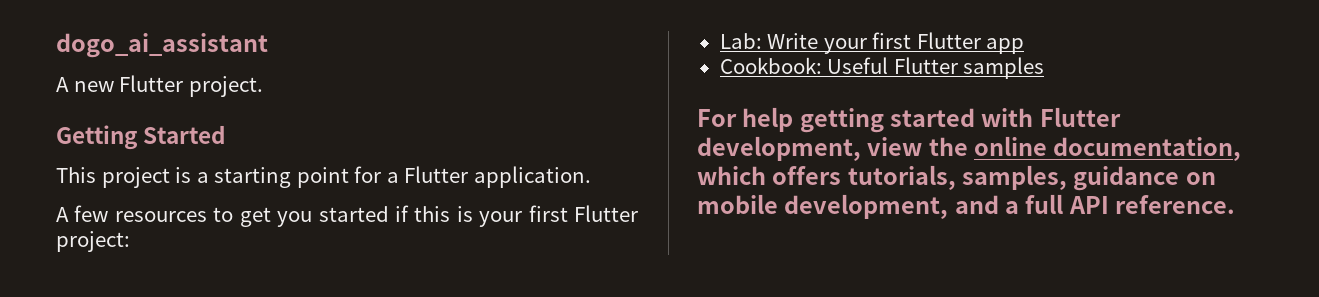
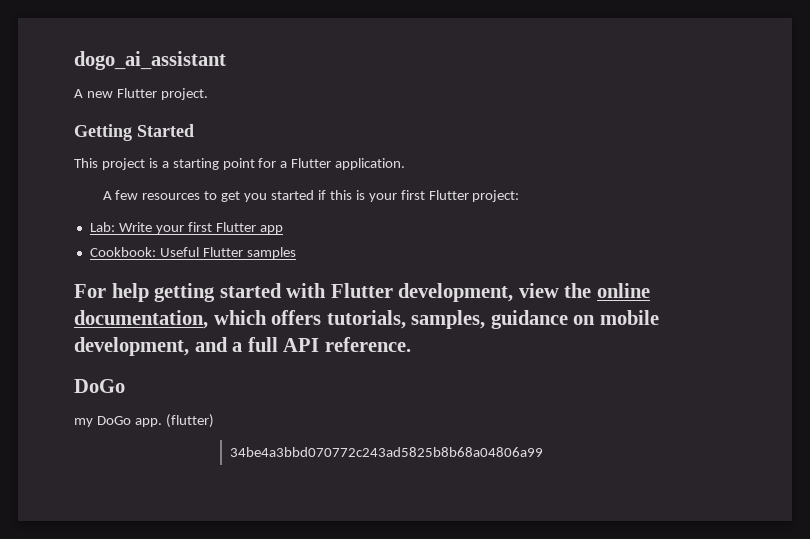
  For help getting started with Flutter development, view the online documentation, which offers tutorials, samples, guidance on mobile development, and a full API reference.
+ DoGo
+ my DoGo app. (flutter)
+ 34be4a3bbd070772c243ad5825b8b68a04806a99

